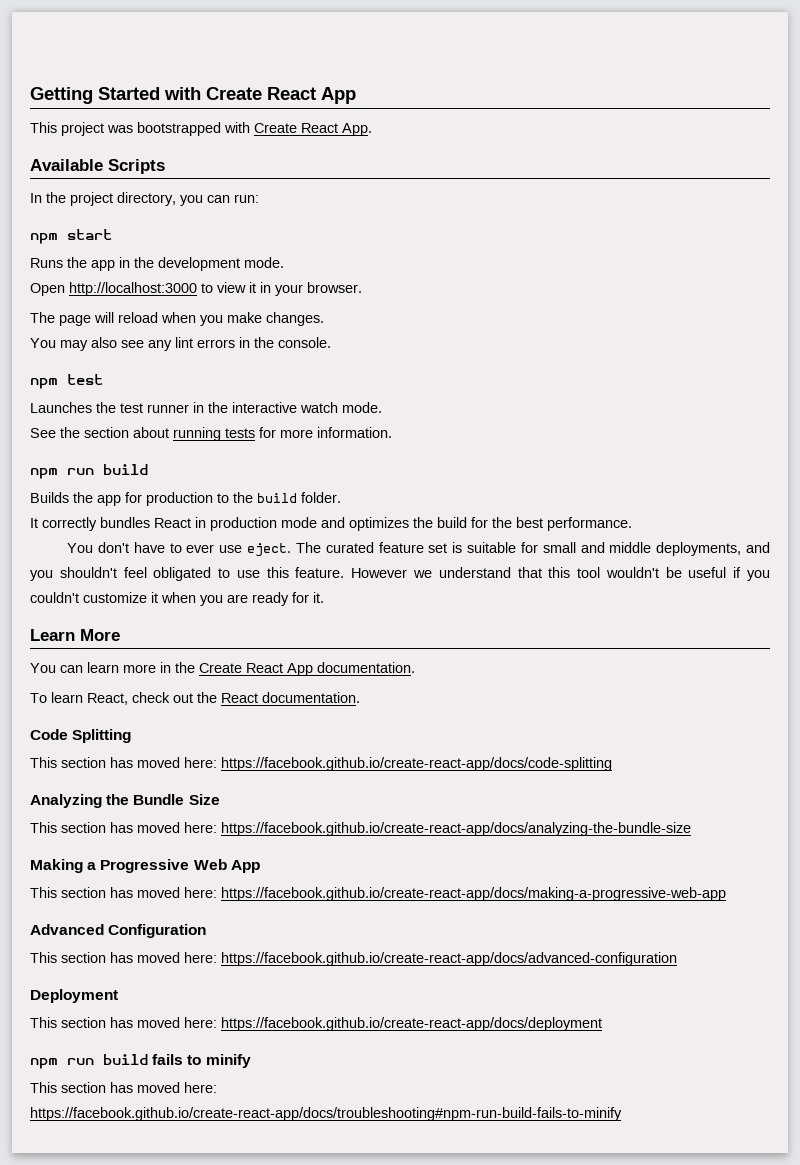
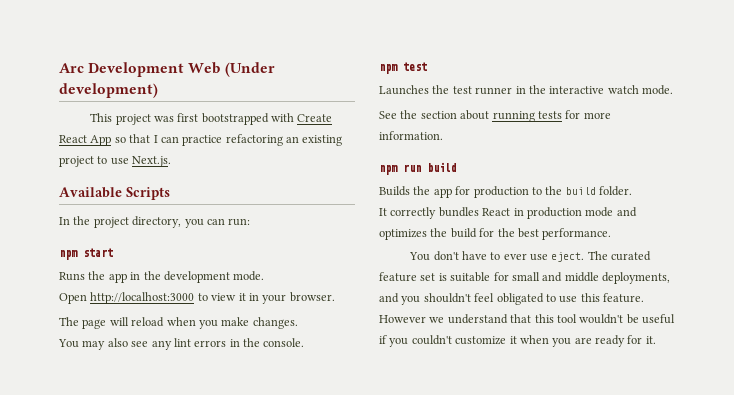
- Getting Started with Create React App
- This project was bootstrapped with Create React App.
+ Arc Development Web (Under development)
+ This project was first bootstrapped with Create React App so that I can practice refactoring an existing project to use Next.js.
- Learn More
- You can learn more in the Create React App documentation.
- To learn React, check out the React documentation.
- Code Splitting
- This section has moved here: https://facebook.github.io/create-react-app/docs/code-splitting
- Analyzing the Bundle Size
- This section has moved here: https://facebook.github.io/create-react-app/docs/analyzing-the-bundle-size
- Making a Progressive Web App
- This section has moved here: https://facebook.github.io/create-react-app/docs/making-a-progressive-web-app
- Advanced Configuration
- This section has moved here: https://facebook.github.io/create-react-app/docs/advanced-configuration
- Deployment
- This section has moved here: https://facebook.github.io/create-react-app/docs/deployment
- npm run build fails to minify
- This section has moved here: https://facebook.github.io/create-react-app/docs/troubleshooting#npm-run-build-fails-to-minify

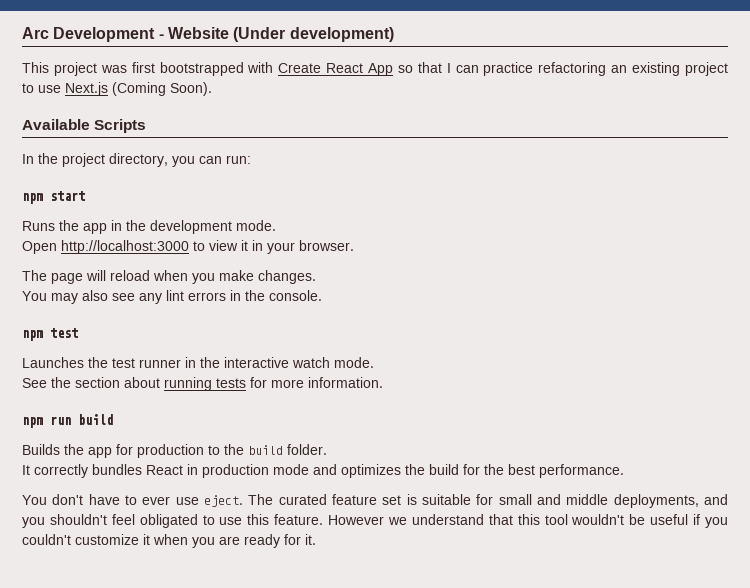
- Arc Development Web (Under development)
+ Arc Development - Website (Under development)
- This project was first bootstrapped with Create React App so that I can practice refactoring an existing project to use Next.js.
+ This project was first bootstrapped with Create React App so that I can practice refactoring an existing project to use Next.js (Coming Soon).

